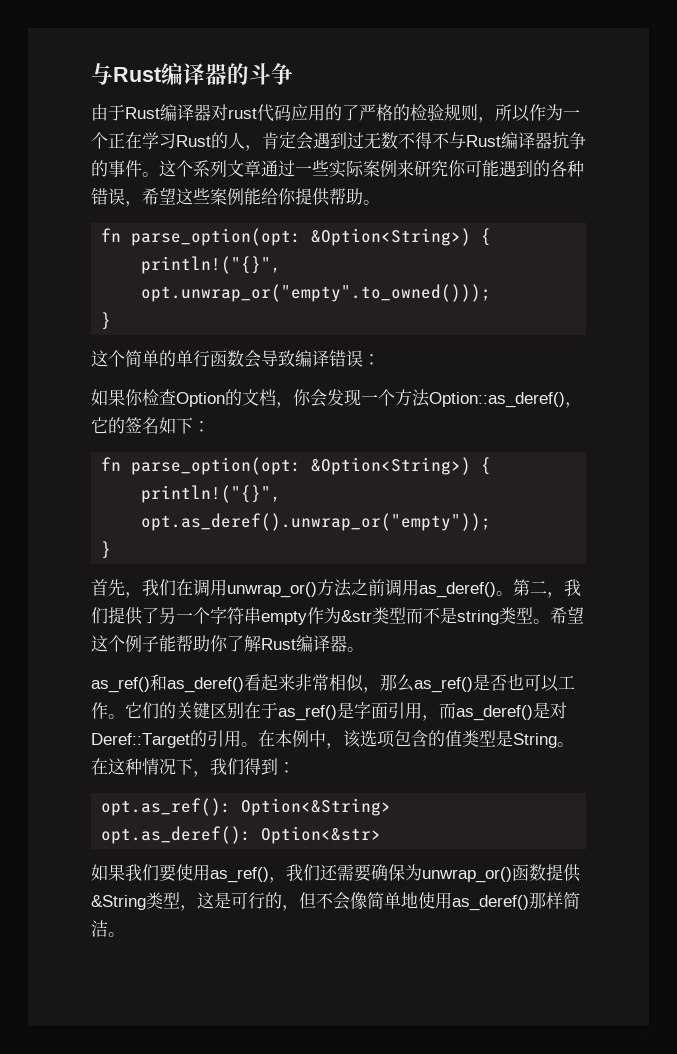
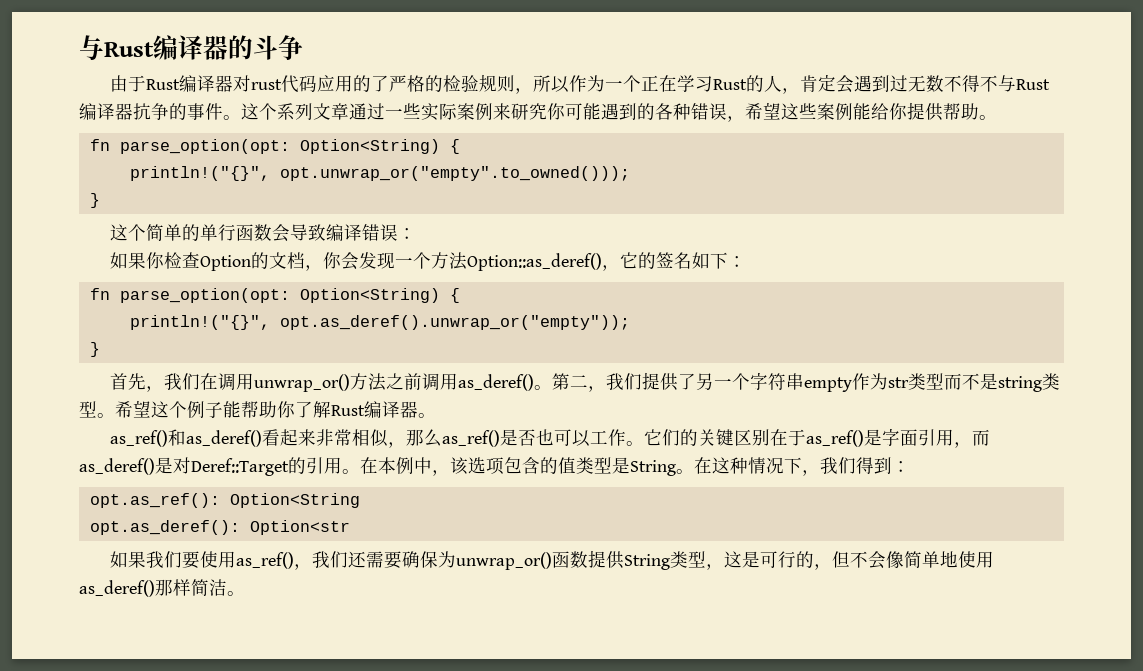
  这个系列文章通过一些实际案例来研究你可能遇到的各种错误，希望这些案例能给你提供帮助。
- fn parse_option(opt: &Option<String>) {
+ fn parse_option(opt: Option<String) {
  如果你检查Option的文档，你会发现一个方法Option::as_deref()，它的签名如下：
- fn parse_option(opt: &Option<String>) {
+ fn parse_option(opt: Option<String) {
- 第二，我们提供了另一个字符串empty作为&str类型而不是string类型。
+ 第二，我们提供了另一个字符串empty作为str类型而不是string类型。
- opt.as_ref(): Option<&String>
+ opt.as_ref(): Option<String
- opt.as_deref(): Option<&str>
+ opt.as_deref(): Option<str
- 如果我们要使用as_ref()，我们还需要确保为unwrap_or()函数提供&String类型，这是可行的，但不会像简单地使用as_deref()那样简洁。
+ 如果我们要使用as_ref()，我们还需要确保为unwrap_or()函数提供String类型，这是可行的，但不会像简单地使用as_deref()那样简洁。

